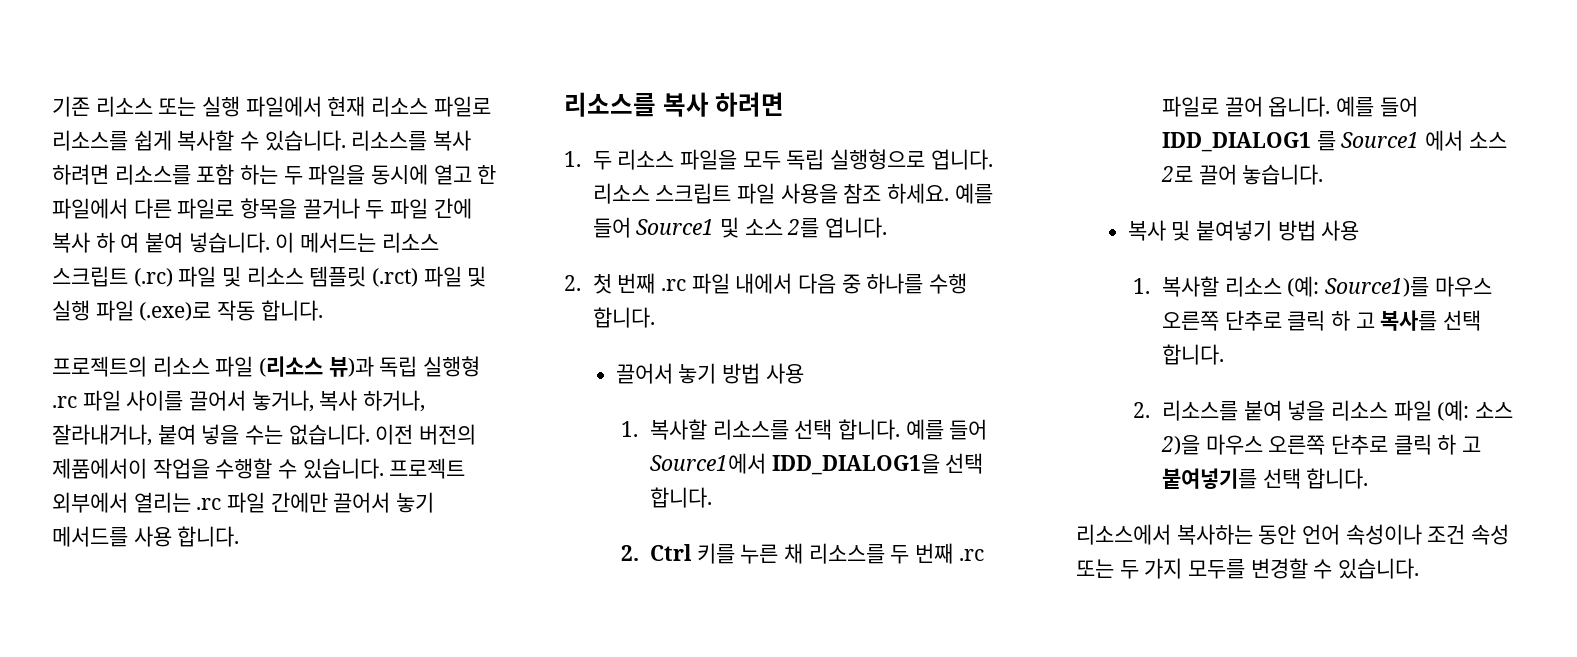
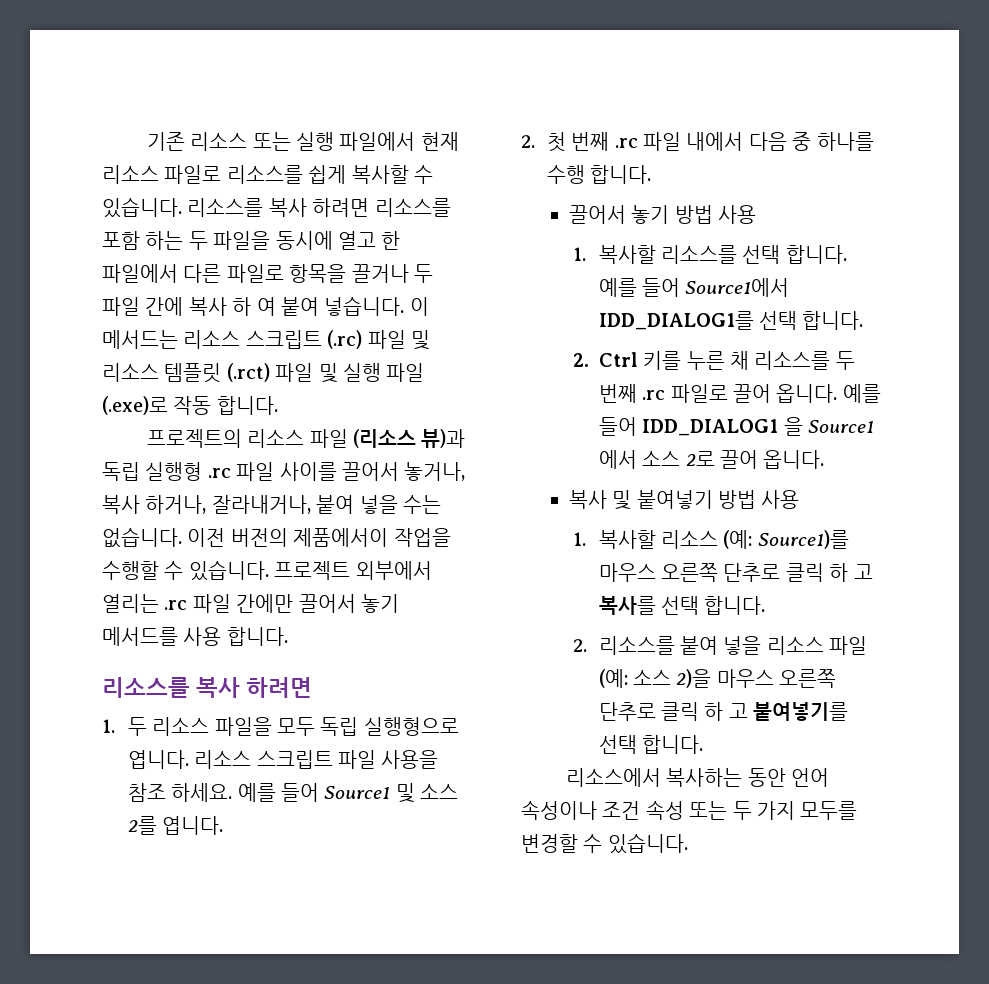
- 예를 들어 Source1에서 IDD_DIALOG1을 선택 합니다.
+ 예를 들어 Source1에서 IDD_DIALOG1를 선택 합니다.
- 예를 들어 IDD_DIALOG1 를 Source1 에서 소스 2로 끌어 놓습니다.
+ 예를 들어 IDD_DIALOG1 을 Source1 에서 소스 2로 끌어 옵니다.

